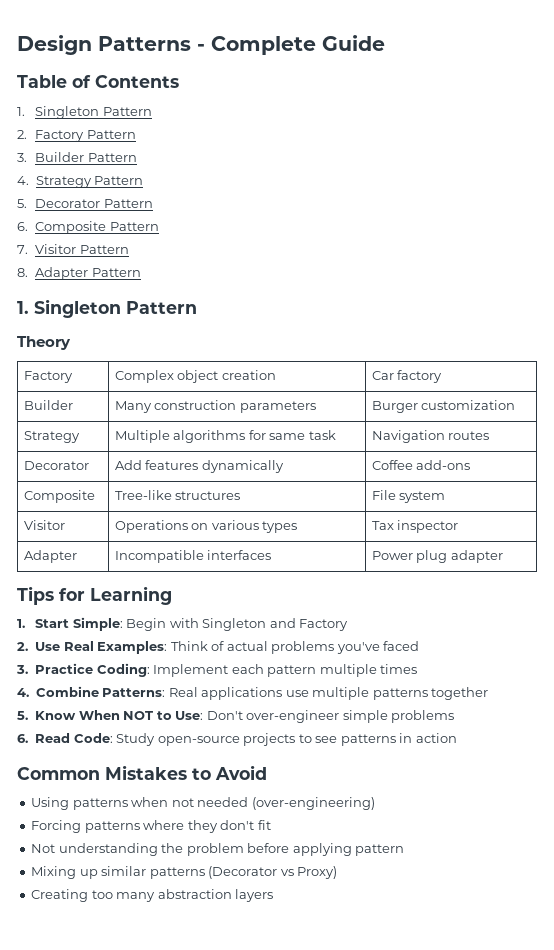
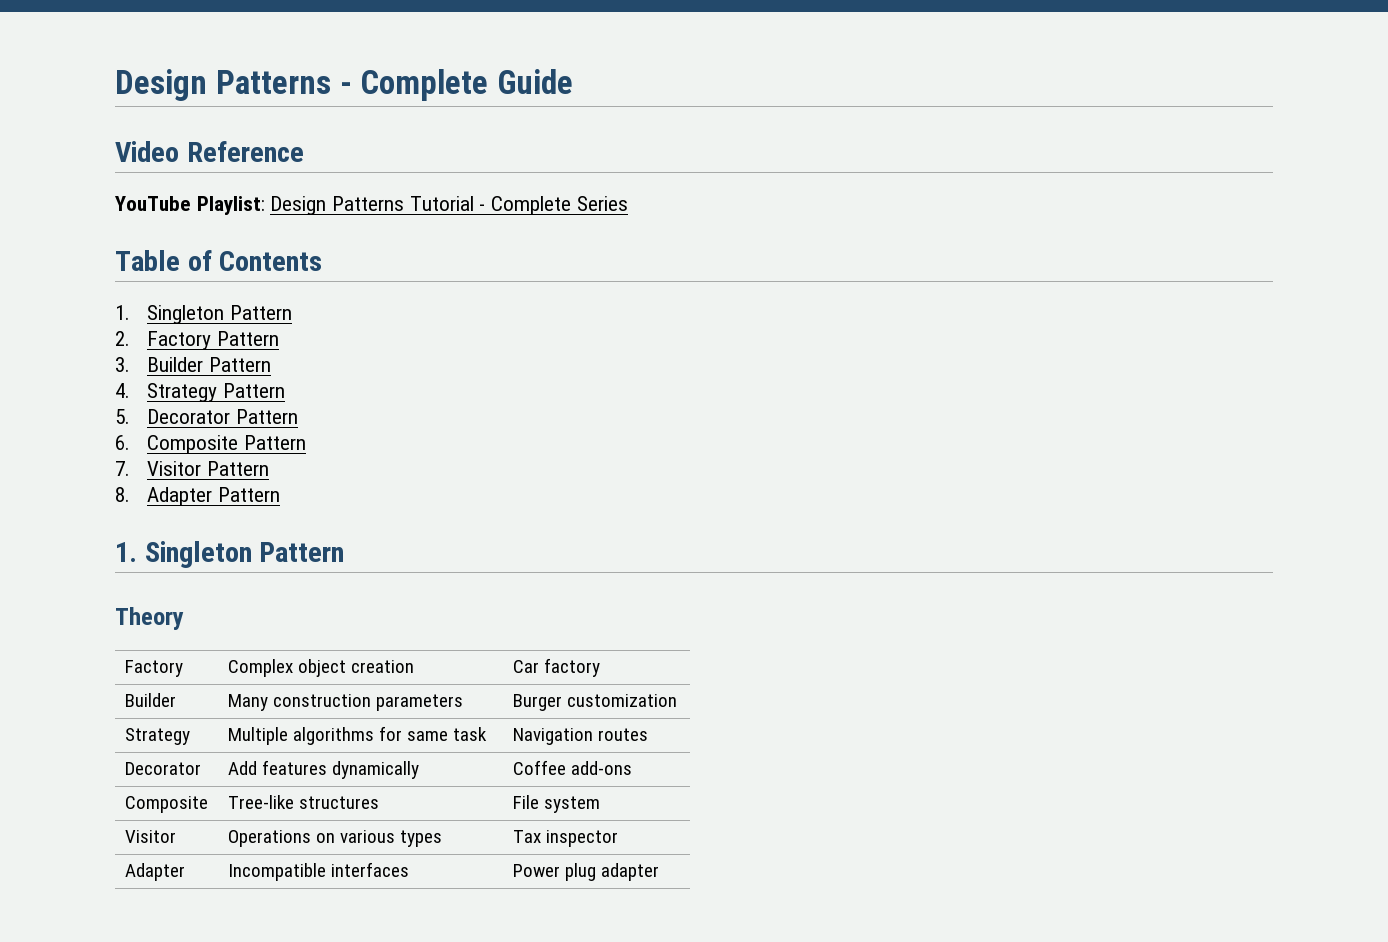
+ Video Reference
+ YouTube Playlist: Design Patterns Tutorial - Complete Series
- Tips for Learning
- 1. Start Simple: Begin with Singleton and Factory
- 2. Use Real Examples: Think of actual problems you've faced
- 3. Practice Coding: Implement each pattern multiple times
- 4. Combine Patterns: Real applications use multiple patterns together
- 5. Know When NOT to Use: Don't over-engineer simple problems
- 6. Read Code: Study open-source projects to see patterns in action
- Common Mistakes to Avoid
- Using patterns when not needed (over-engineering)
- Forcing patterns where they don't fit
- Not understanding the problem before applying pattern
- Mixing up similar patterns (Decorator vs Proxy)
- Creating too many abstraction layers

